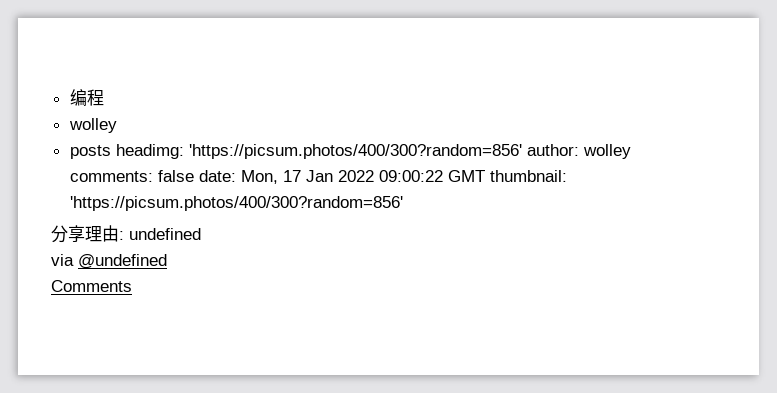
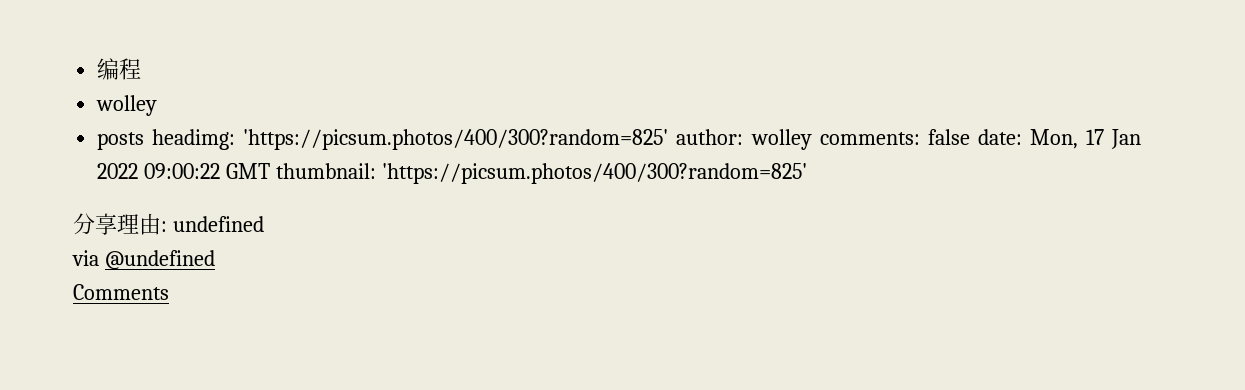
- posts headimg: 'https://picsum.photos/400/300?random=856' author: wolley comments: false date: Mon, 17 Jan 2022 09:00:22 GMT thumbnail: 'https://picsum.photos/400/300?random=856'
+ posts headimg: 'https://picsum.photos/400/300?random=825' author: wolley comments: false date: Mon, 17 Jan 2022 09:00:22 GMT thumbnail: 'https://picsum.photos/400/300?random=825'

